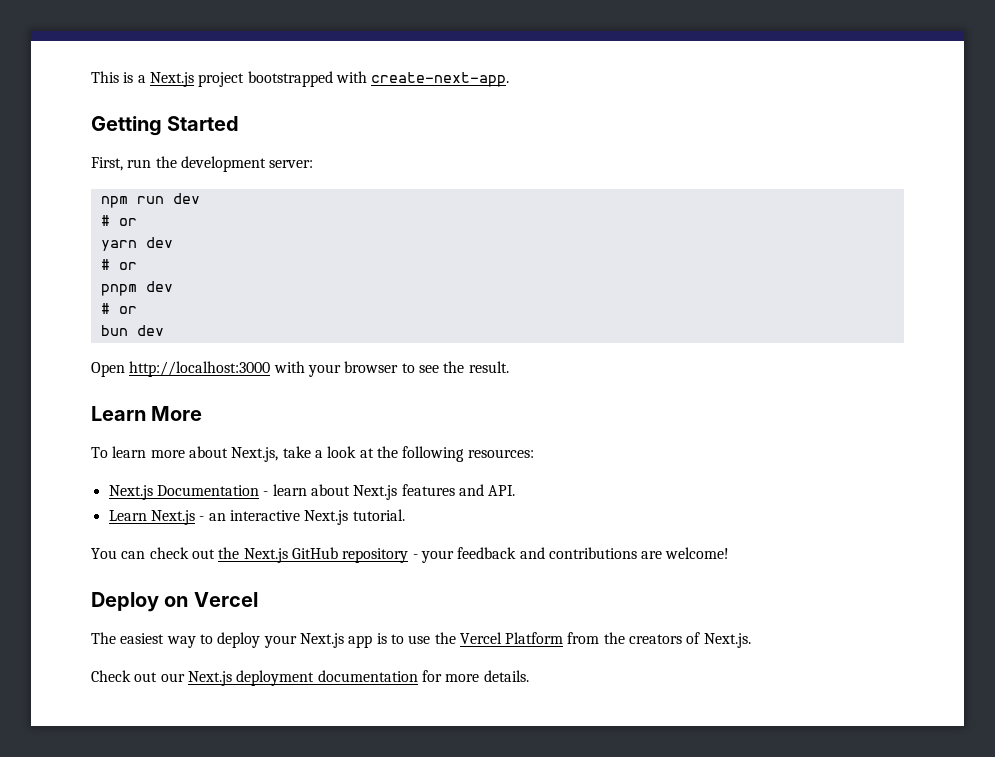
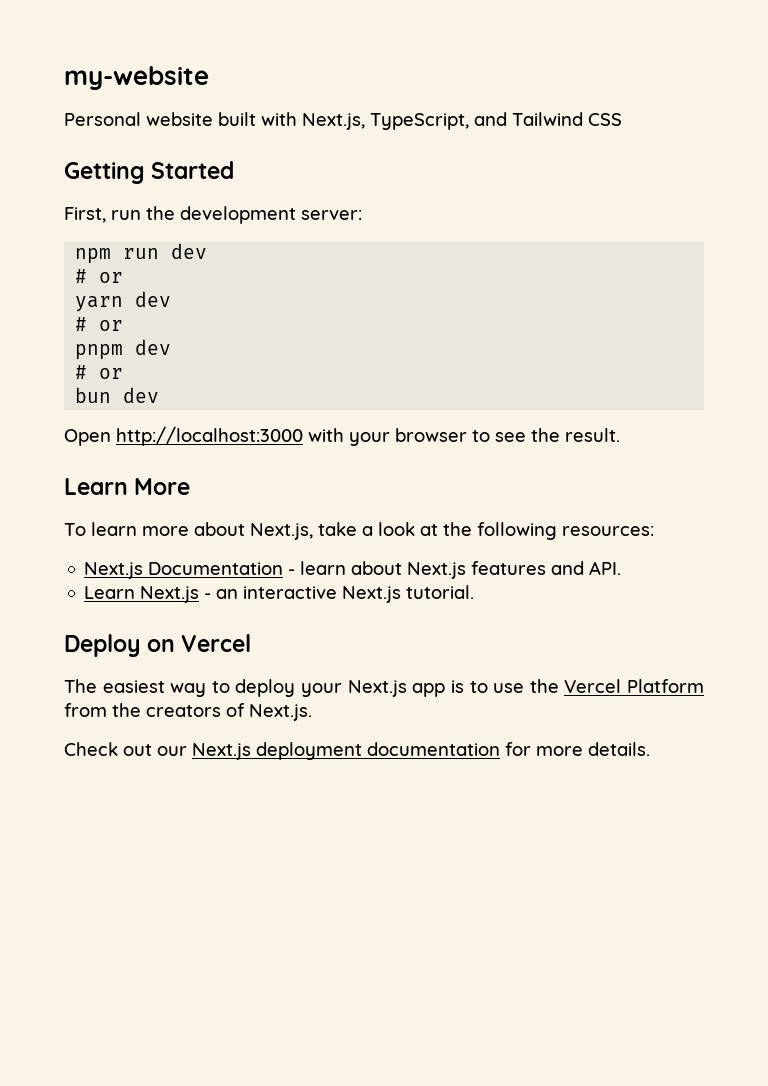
- This is a Next.js project bootstrapped with create-next-app.
+ my-website
+ Personal website built with Next.js, TypeScript, and Tailwind CSS
- You can check out the Next.js GitHub repository - your feedback and contributions are welcome!

